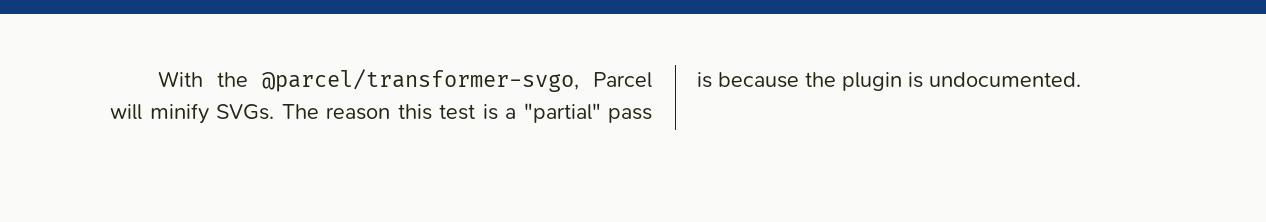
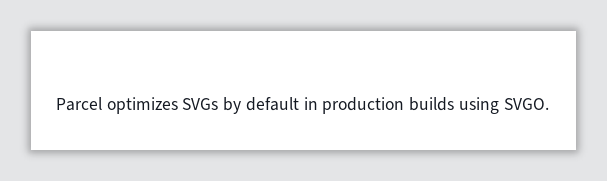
- With the @parcel/transformer-svgo, Parcel will minify SVGs. The reason this test is a "partial" pass is because the plugin is undocumented.
+ Parcel optimizes SVGs by default in production builds using SVGO.

